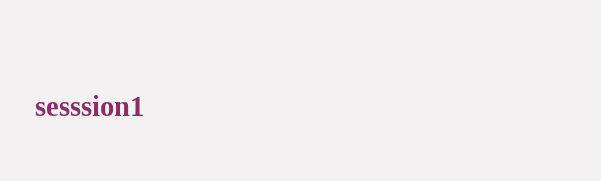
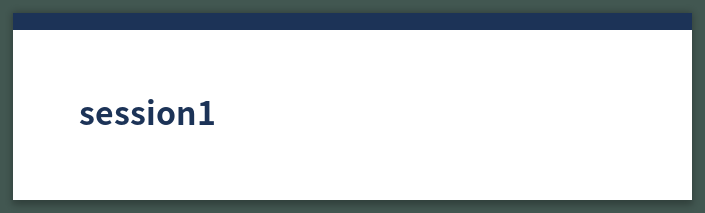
- sesssion1
+ session1

